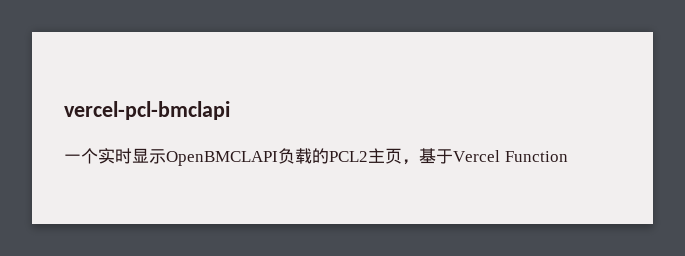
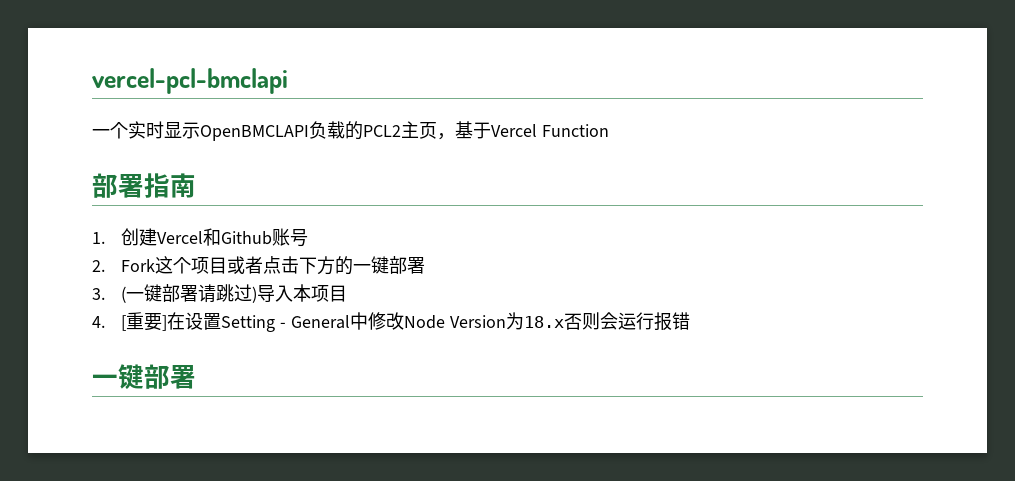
+ 部署指南
+ 1.创建Vercel和Github账号
+ 2. Fork这个项目或者点击下方的一键部署
+ 3. (一键部署请跳过)导入本项目
+ 4. [重要]在设置Setting - General中修改Node Version为18.x否则会运行报错
+ 一键部署

